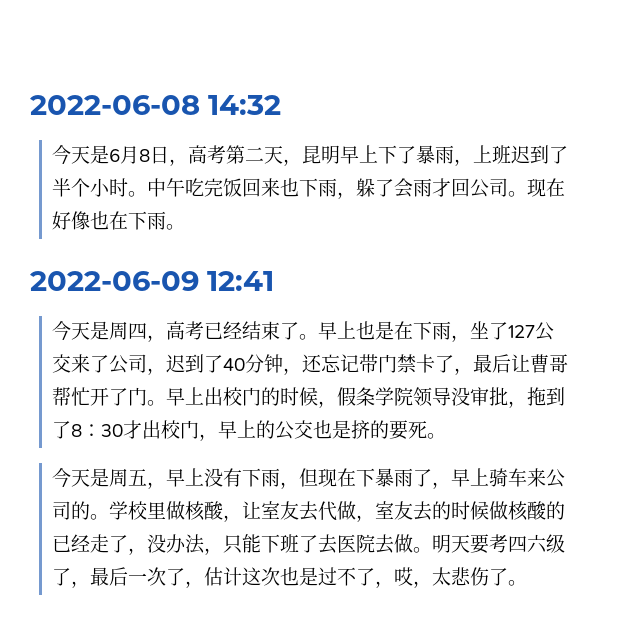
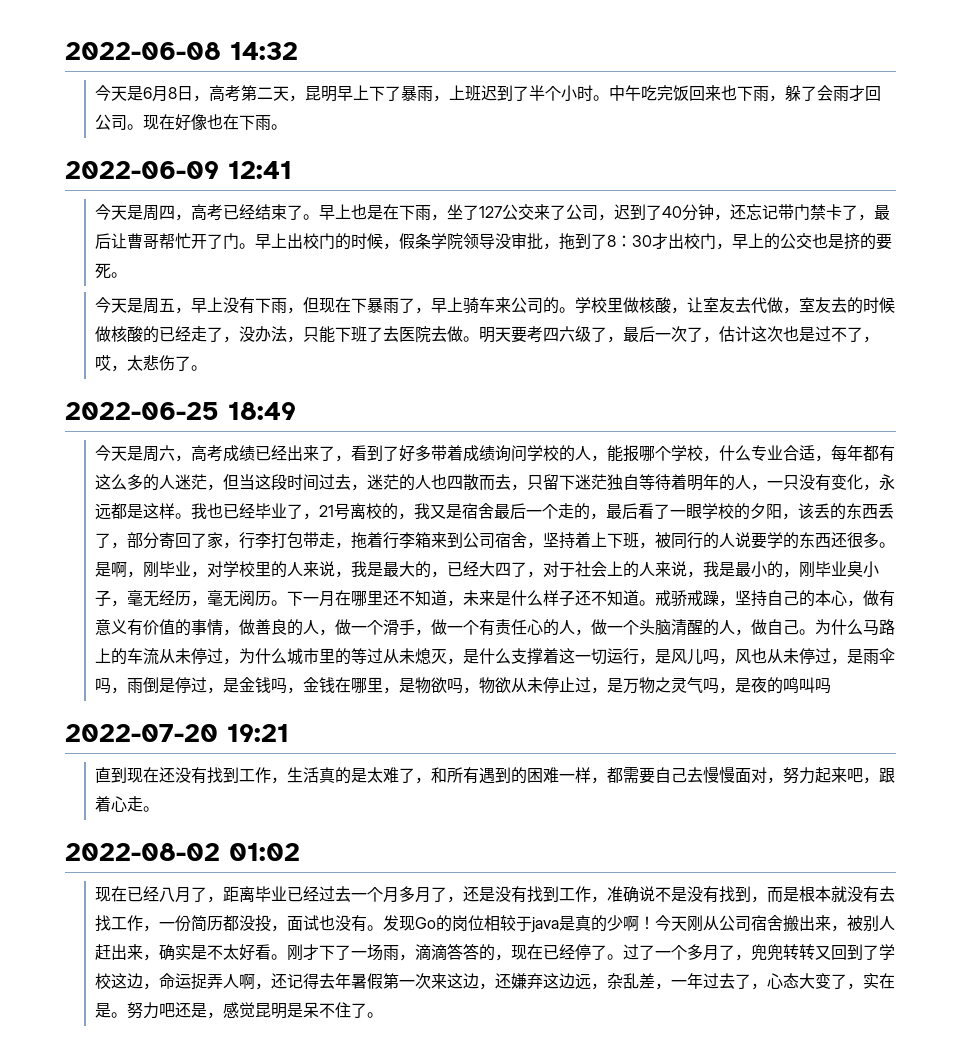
+ 2022-06-25 18:49
+ 今天是周六，高考成绩已经出来了，看到了好多带着成绩询问学校的人，能报哪个学校，什么专业合适，每年都有这么多的人迷茫，但当这段时间过去，迷茫的人也四散而去，只留下迷茫独自等待着明年的人，一只没有变化，永远都是这样。我也已经毕业了，21号离校的，我又是宿舍最后一个走的，最后看了一眼学校的夕阳，该丢的东西丢了，部分寄回了家，行李打包带走，拖着行李箱来到公司宿舍，坚持着上下班，被同行的人说要学的东西还很多。是啊，刚毕业，对学校里的人来说，我是最大的，已经大四了，对于社会上的人来说，我是最小的，刚毕业臭小子，毫无经历，毫无阅历。下一月在哪里还不知道，未来是什么样子还不知道。戒骄戒躁，坚持自己的本心，做有意义有价值的事情，做善良的人，做一个滑手，做一个有责任心的人，做一个头脑清醒的人，做自己。为什么马路上的车流从未停过，为什么城市里的等过从未熄灭，是什么支撑着这一切运行，是风儿吗，风也从未停过，是雨伞吗，雨倒是停过，是金钱吗，金钱在哪里，是物欲吗，物欲从未停止过，是万物之灵气吗，是夜的鸣叫吗
+ 2022-07-20 19:21
+ 直到现在还没有找到工作，生活真的是太难了，和所有遇到的困难一样，都需要自己去慢慢面对，努力起来吧，跟着心走。
+ 2022-08-02 01:02
+ 现在已经八月了，距离毕业已经过去一个月多月了，还是没有找到工作，准确说不是没有找到，而是根本就没有去找工作，一份简历都没投，面试也没有。发现Go的岗位相较于java是真的少啊！今天刚从公司宿舍搬出来，被别人赶出来，确实是不太好看。刚才下了一场雨，滴滴答答的，现在已经停了。过了一个多月了，兜兜转转又回到了学校这边，命运捉弄人啊，还记得去年暑假第一次来这边，还嫌弃这边远，杂乱差，一年过去了，心态大变了，实在是。努力吧还是，感觉昆明是呆不住了。

